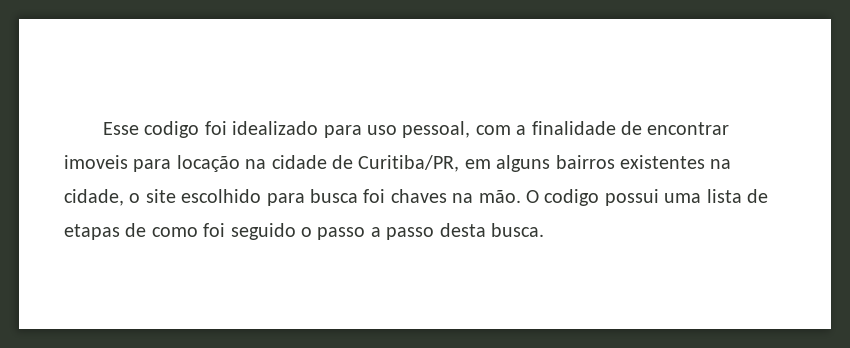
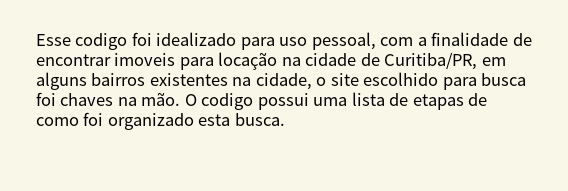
- O codigo possui uma lista de etapas de como foi seguido o passo a passo desta busca.
+ O codigo possui uma lista de etapas de como foi organizado esta busca.

